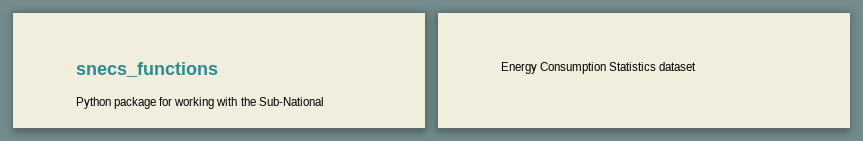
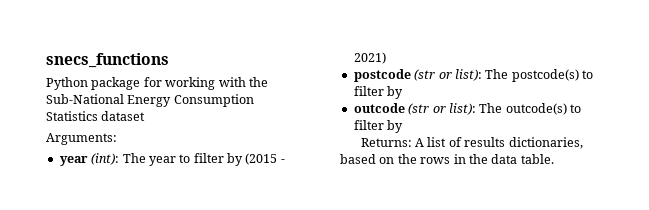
+ Arguments:
+ year (int): The year to filter by (2015 - 2021)
+ postcode (str or list): The postcode(s) to filter by
+ outcode (str or list): The outcode(s) to filter by
+ Returns: A list of results dictionaries, based on the rows in the data table.

